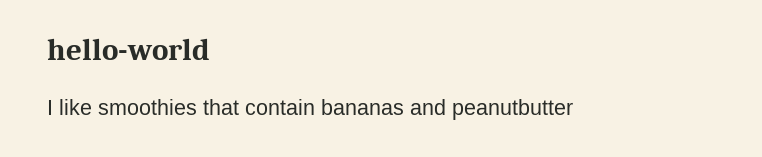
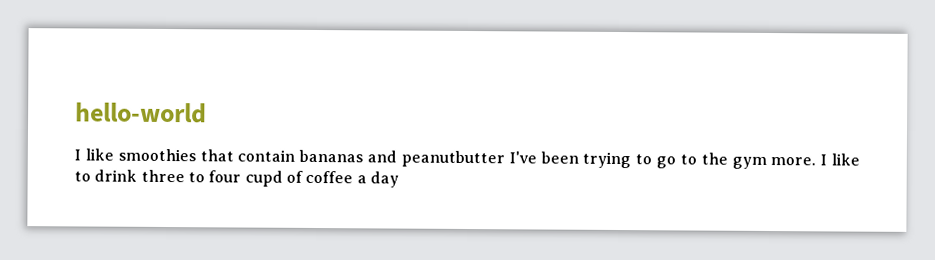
- I like smoothies that contain bananas and peanutbutter
+ I like smoothies that contain bananas and peanutbutter I've been trying to go to the gym more. I like to drink three to four cupd of coffee a day

